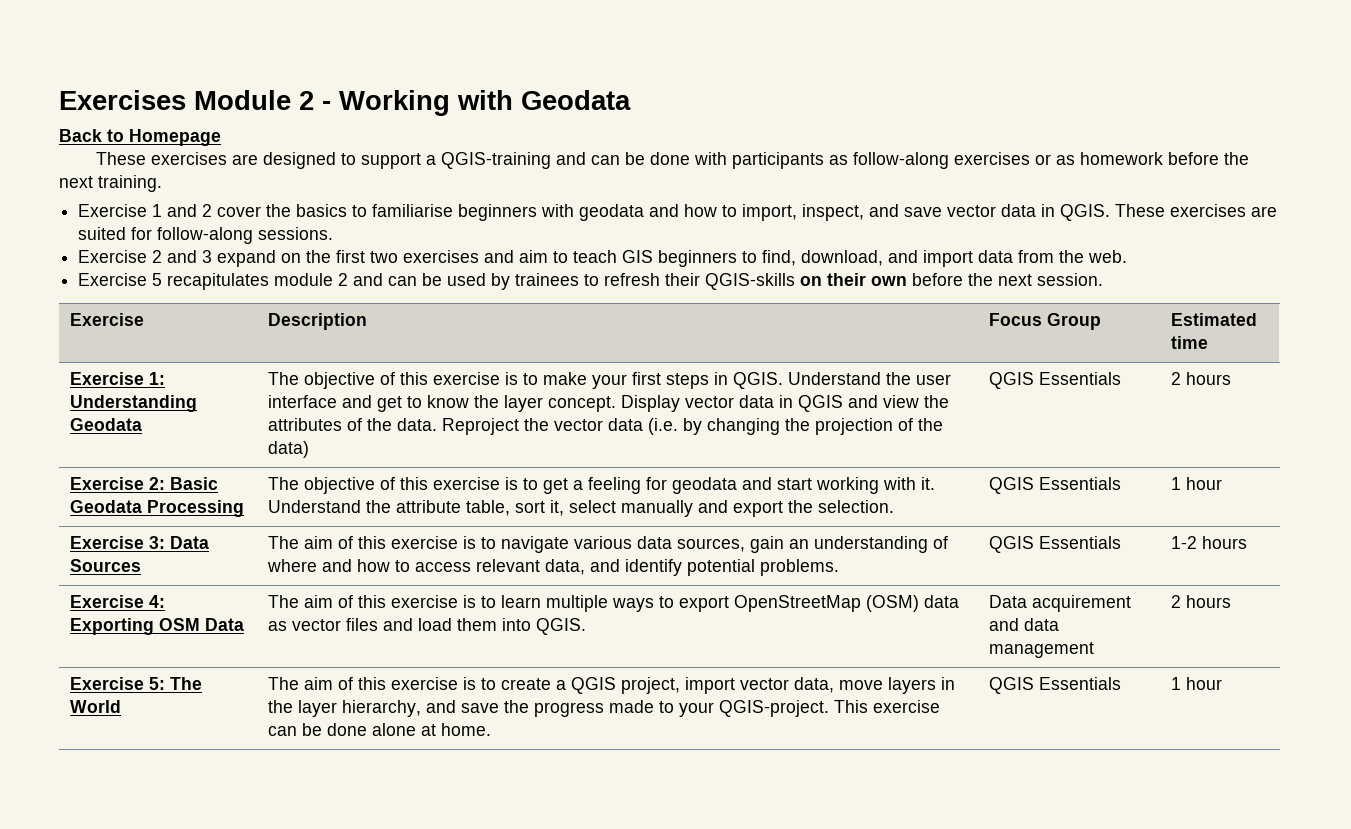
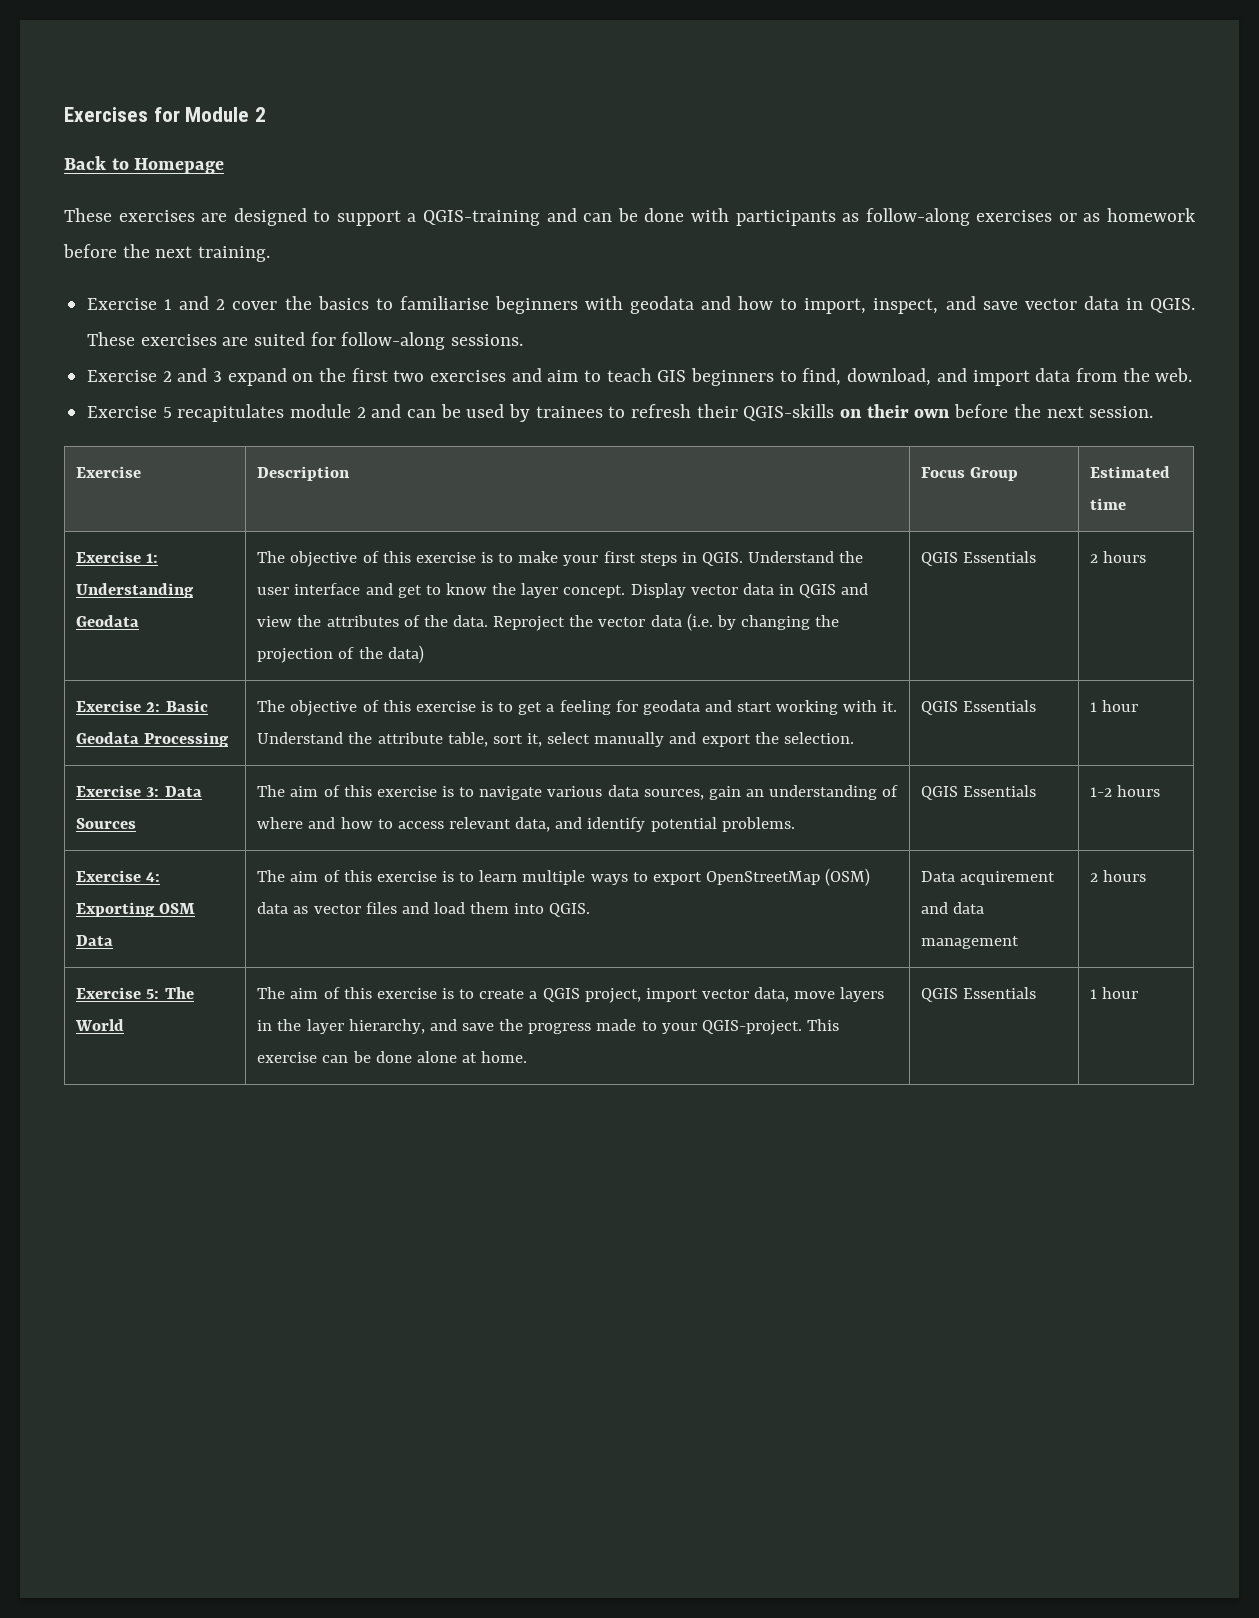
- Exercises Module 2 - Working with Geodata
+ Exercises for Module 2

